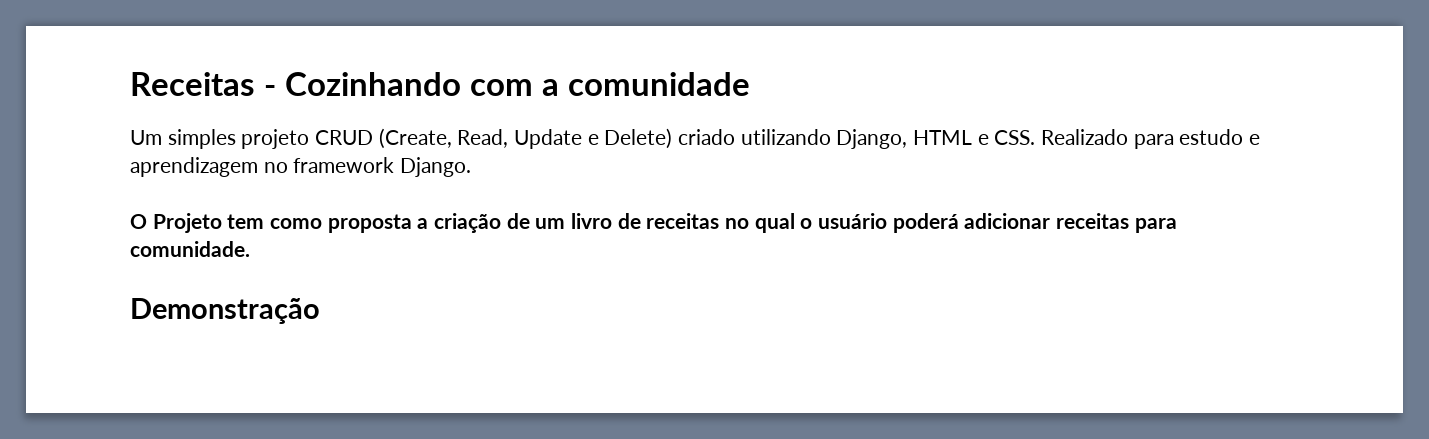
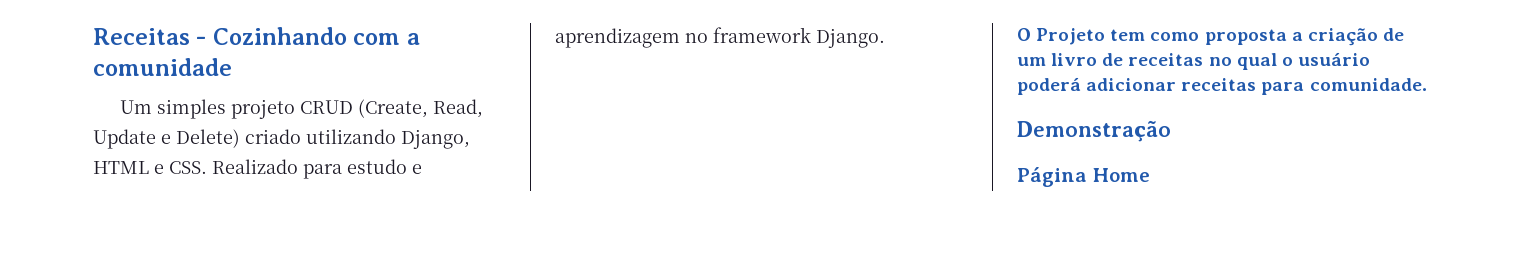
+ Página Home

